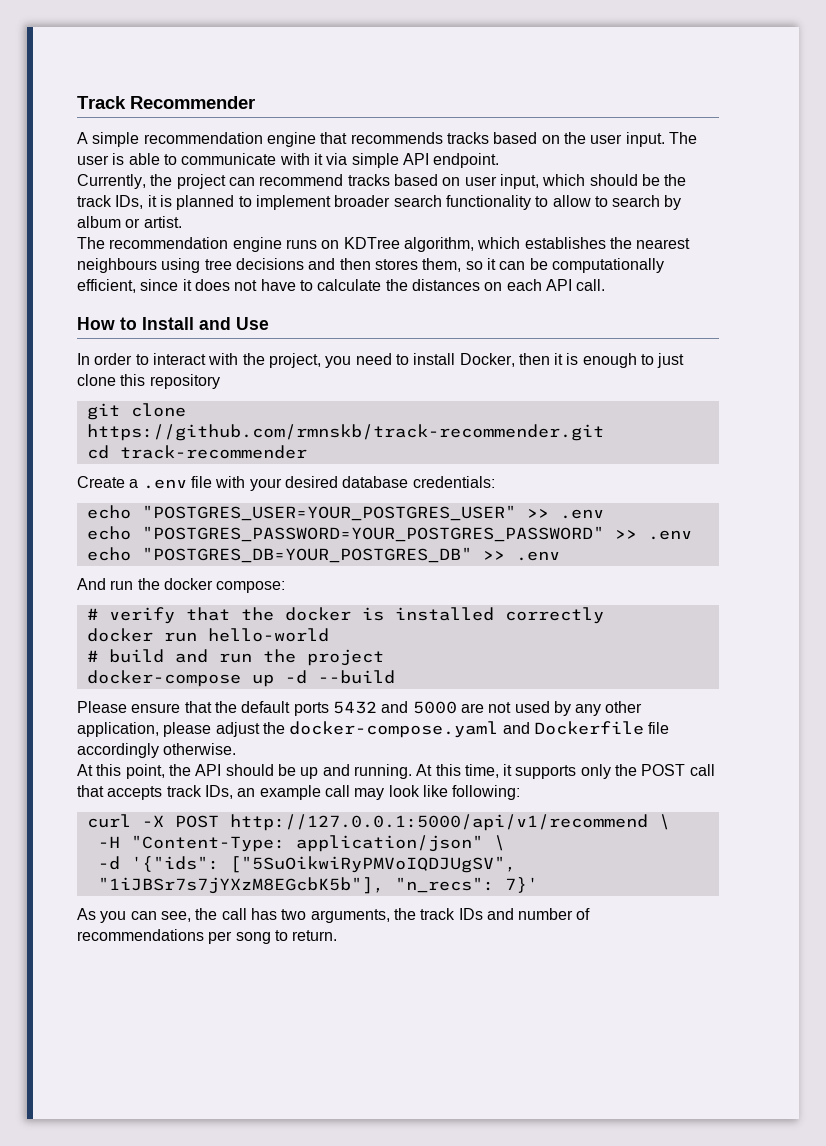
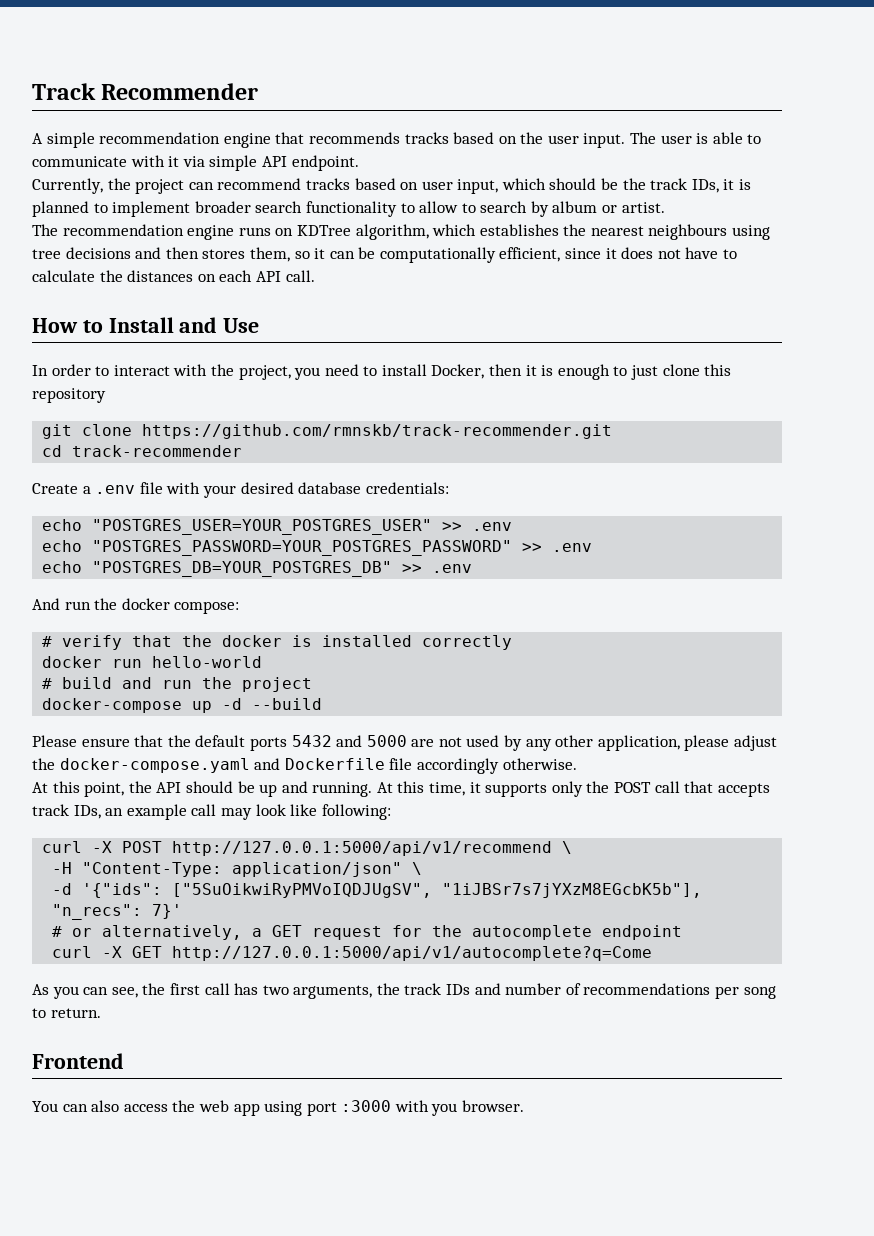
+ # or alternatively, a GET request for the autocomplete endpoint
+ curl -X GET http://127.0.0.1:5000/api/v1/autocomplete?q=Come
- As you can see, the call has two arguments, the track IDs and number of recommendations per song to return.
+ As you can see, the first call has two arguments, the track IDs and number of recommendations per song to return.
+ Frontend
+ You can also access the web app using port :3000 with you browser.

